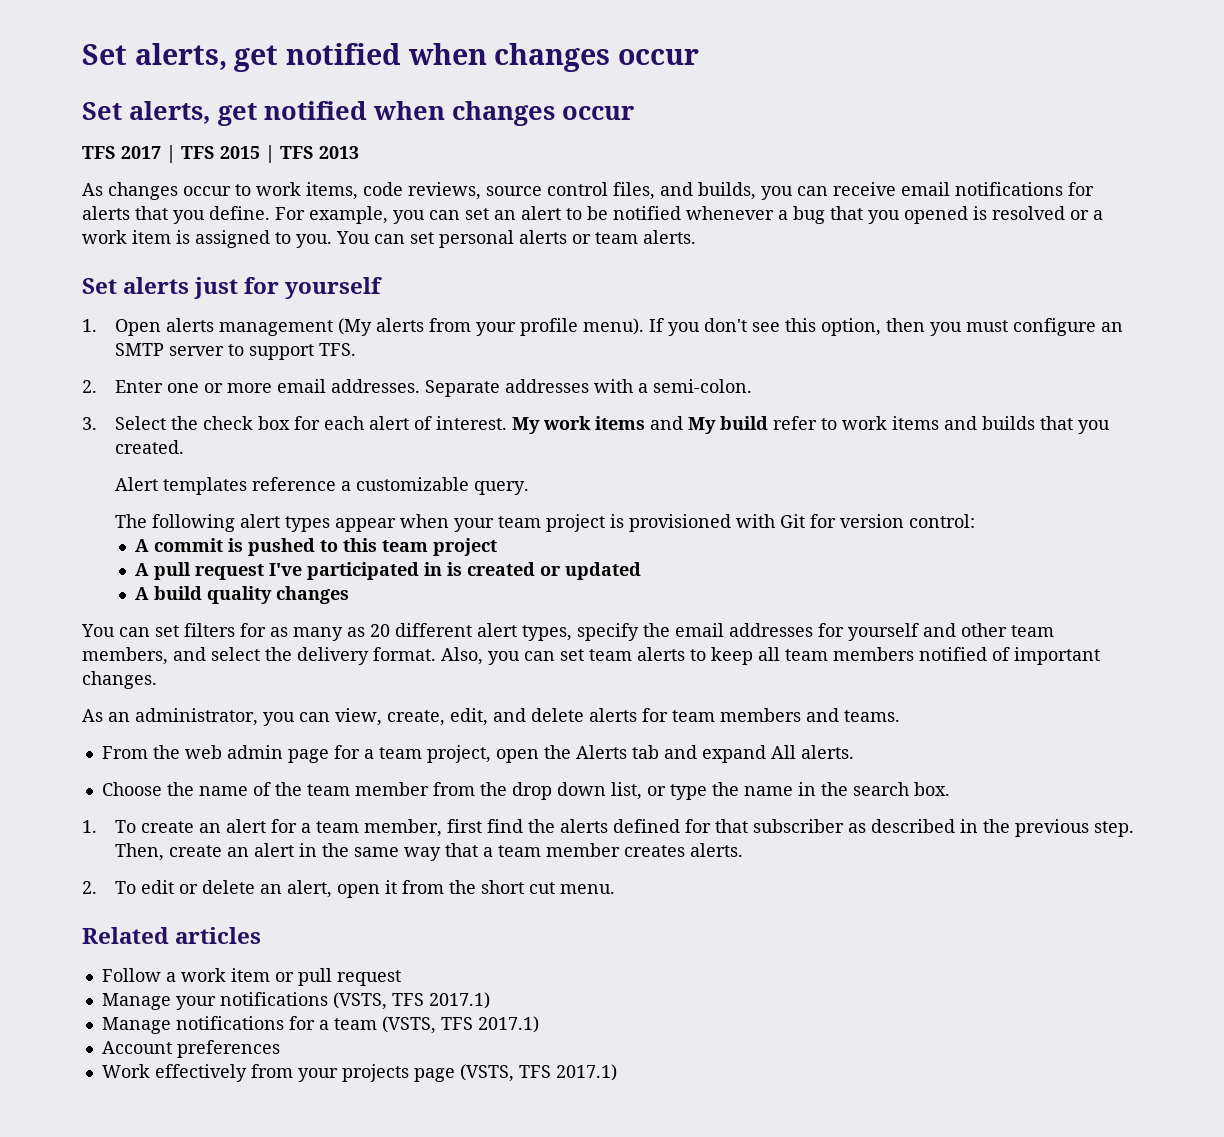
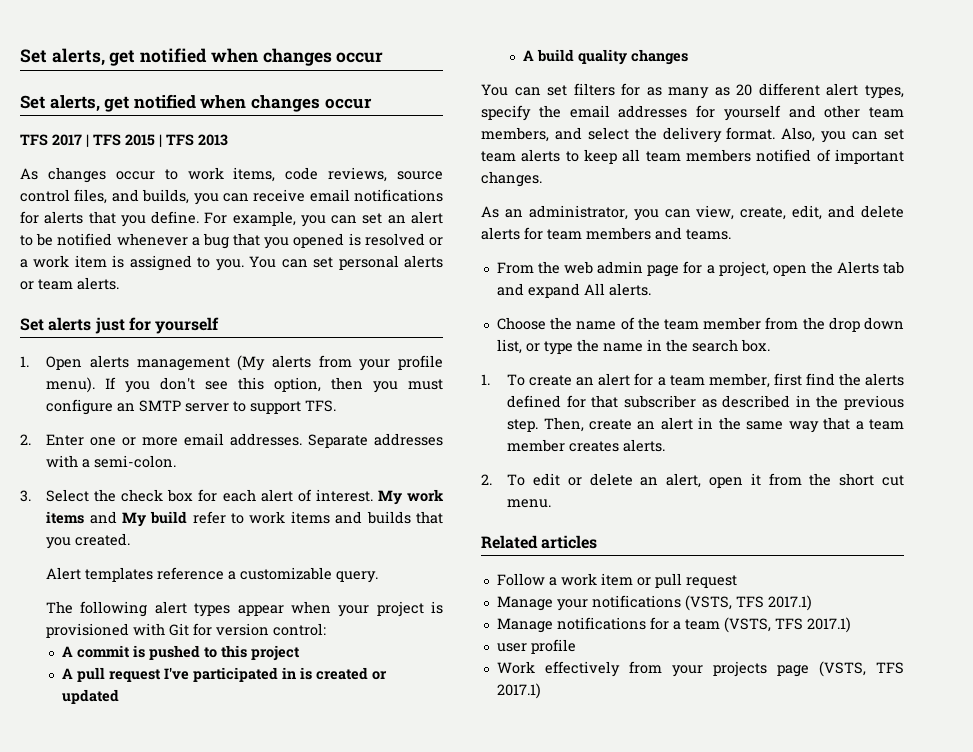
- The following alert types appear when your team project is provisioned with Git for version control:
+ The following alert types appear when your project is provisioned with Git for version control:
- A commit is pushed to this team project
+ A commit is pushed to this project
- From the web admin page for a team project, open the Alerts tab and expand All alerts.
+ From the web admin page for a project, open the Alerts tab and expand All alerts.
- Account preferences
+ user profile

